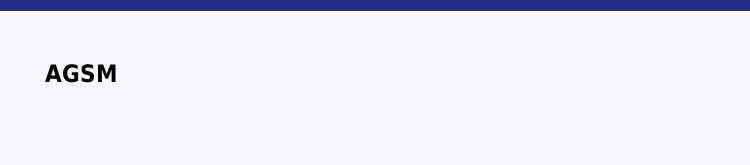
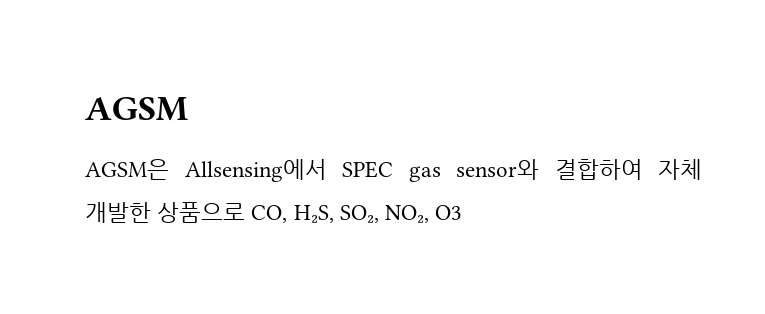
+ AGSM은 Allsensing에서 SPEC gas sensor와 결합하여 자체 개발한 상품으로 CO, H₂S, SO₂, NO₂, O3

